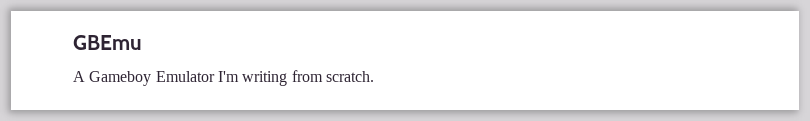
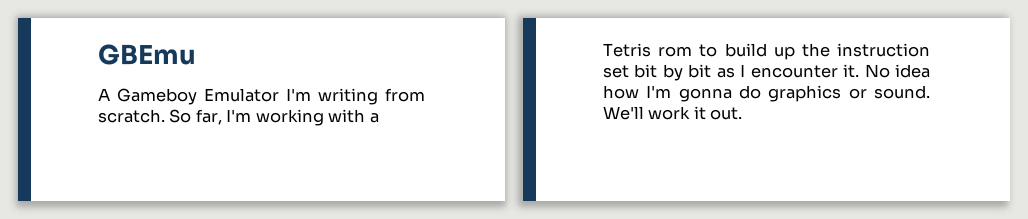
+ So far, I'm working with a Tetris rom to build up the instruction set bit by bit as I encounter it. No idea how I'm gonna do graphics or sound. We'll work it out.

